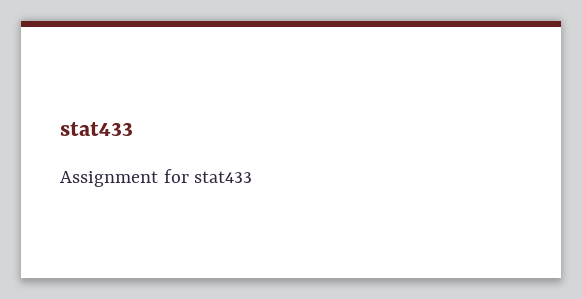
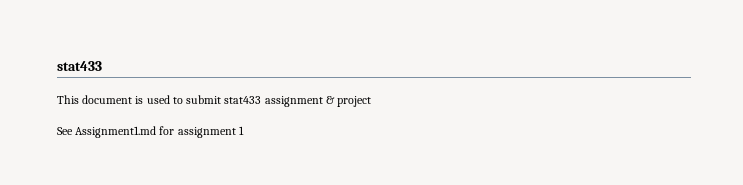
- Assignment for stat433
+ This document is used to submit stat433 assignment & project
+ See Assignment1.md for assignment 1

